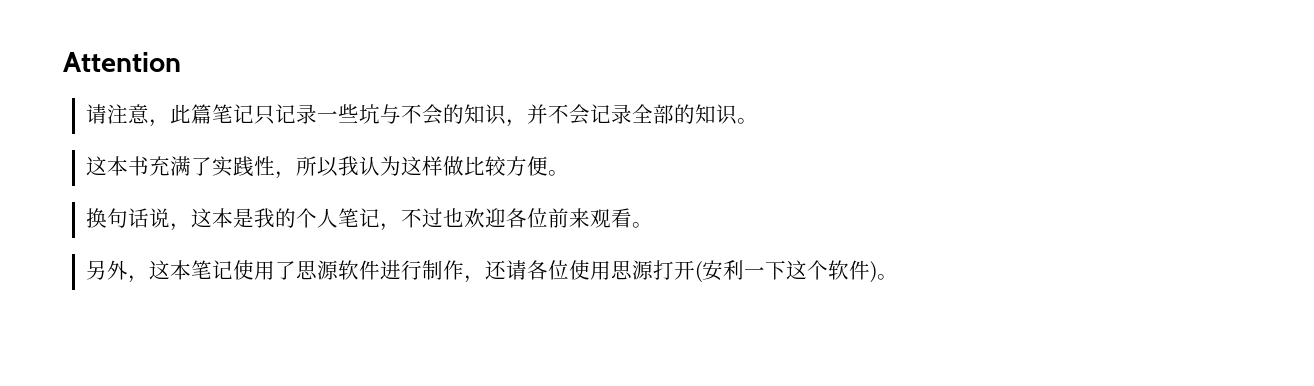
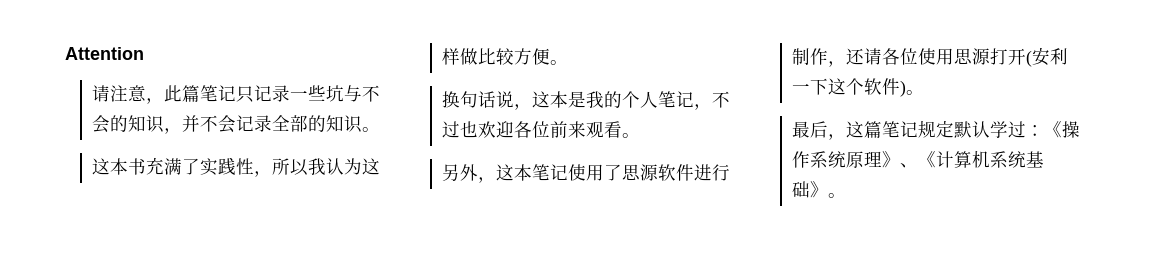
+ 最后，这篇笔记规定默认学过：《操作系统原理》、《计算机系统基础》。

